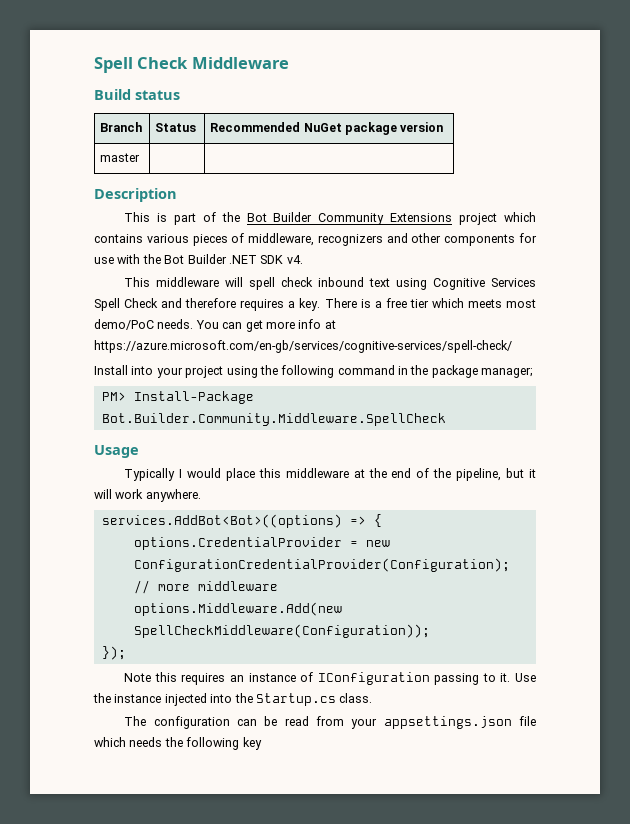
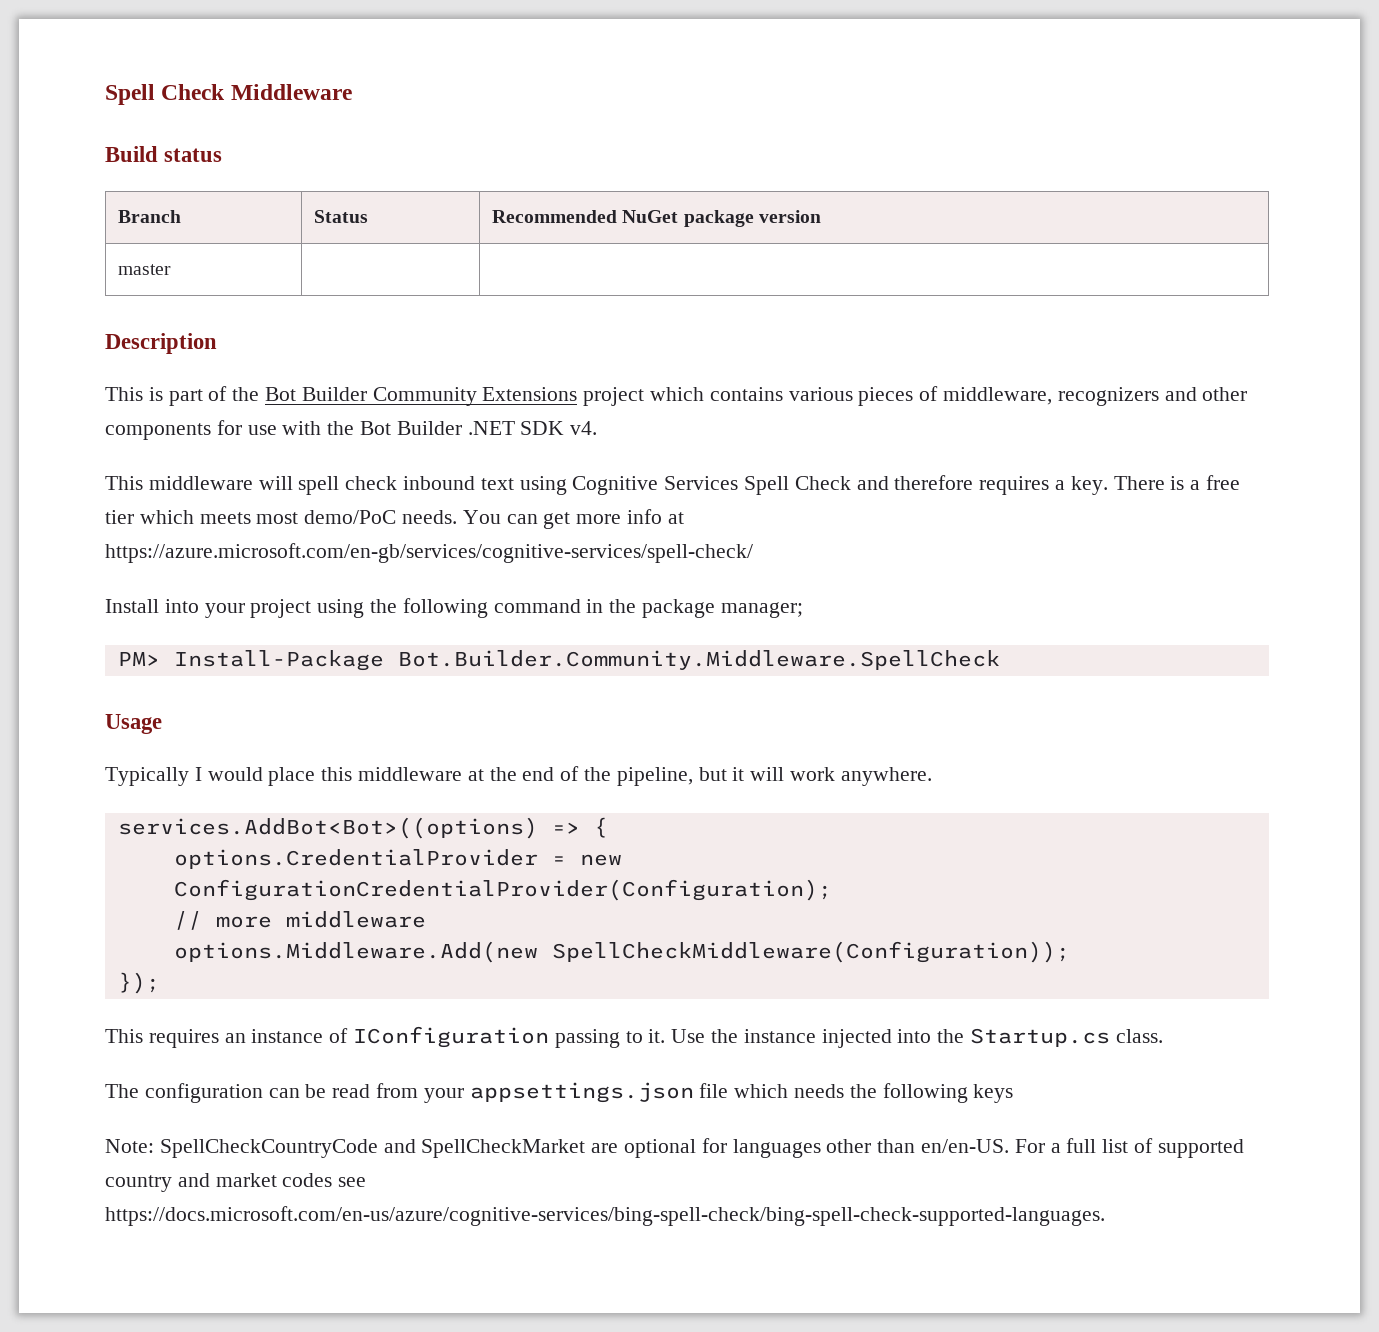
- Note this requires an instance of IConfiguration passing to it.
+ This requires an instance of IConfiguration passing to it.
- The configuration can be read from your appsettings.json file which needs the following key
+ The configuration can be read from your appsettings.json file which needs the following keys
+ Note: SpellCheckCountryCode and SpellCheckMarket are optional for languages other than en/en-US. For a full list of supported country and market codes see https://docs.microsoft.com/en-us/azure/cognitive-services/bing-spell-check/bing-spell-check-supported-languages.

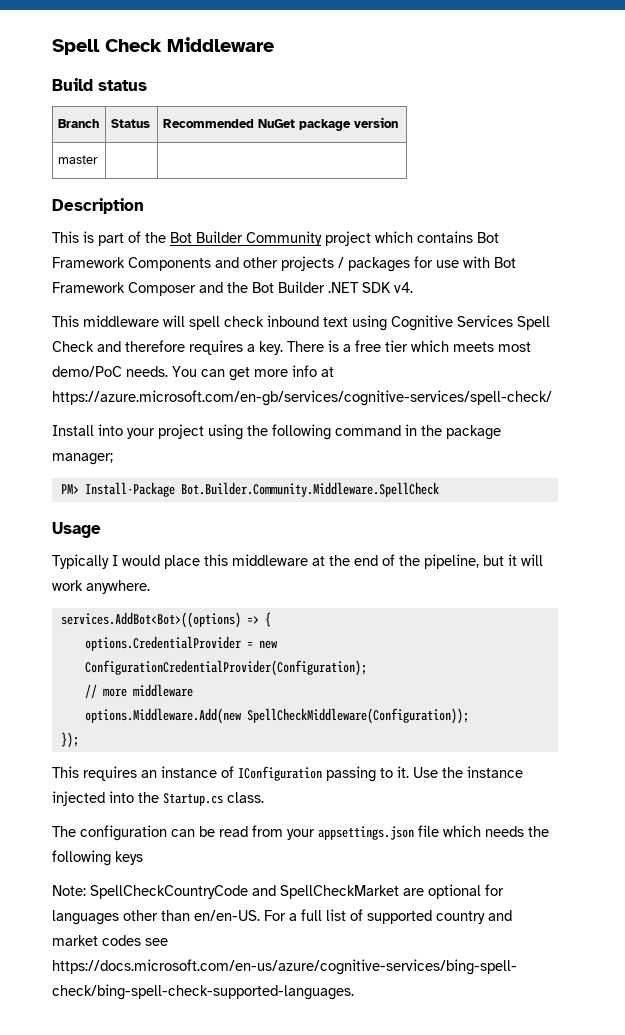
- This is part of the Bot Builder Community Extensions project which contains various pieces of middleware, recognizers and other components for use with the Bot Builder .NET SDK v4.
+ This is part of the Bot Builder Community project which contains Bot Framework Components and other projects / packages for use with Bot Framework Composer and the Bot Builder .NET SDK v4.

